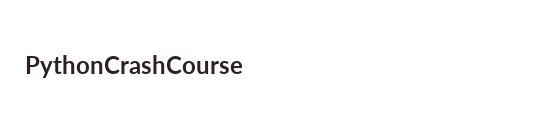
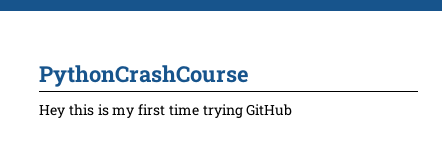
+ Hey this is my first time trying GitHub

